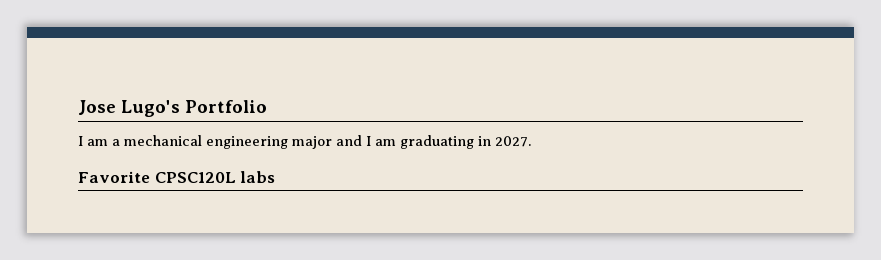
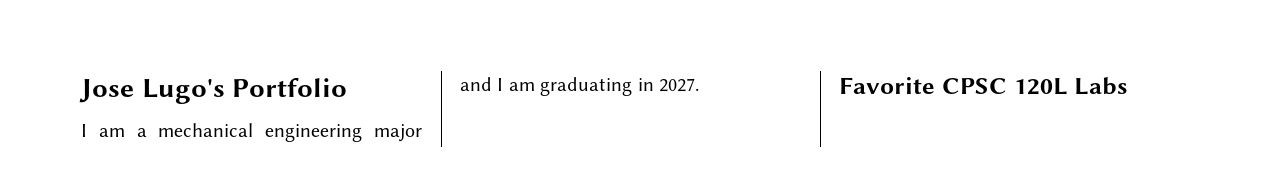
- Favorite CPSC120L labs
+ Favorite CPSC 120L Labs

